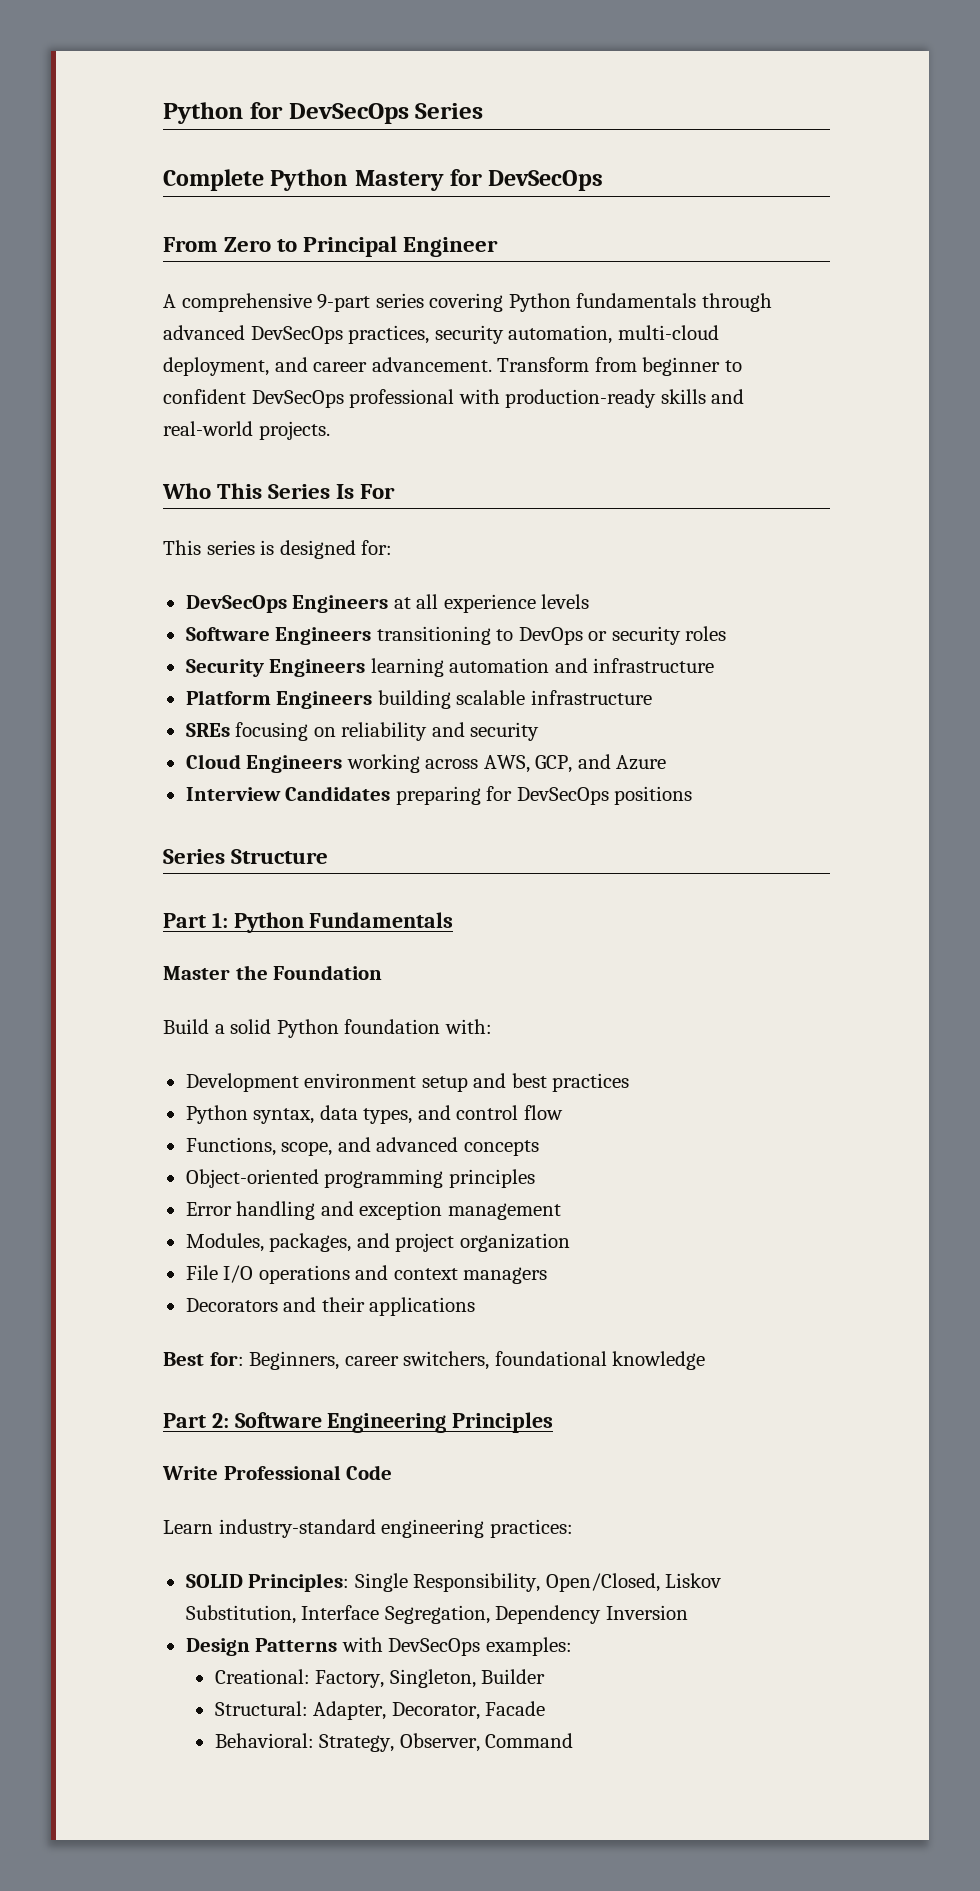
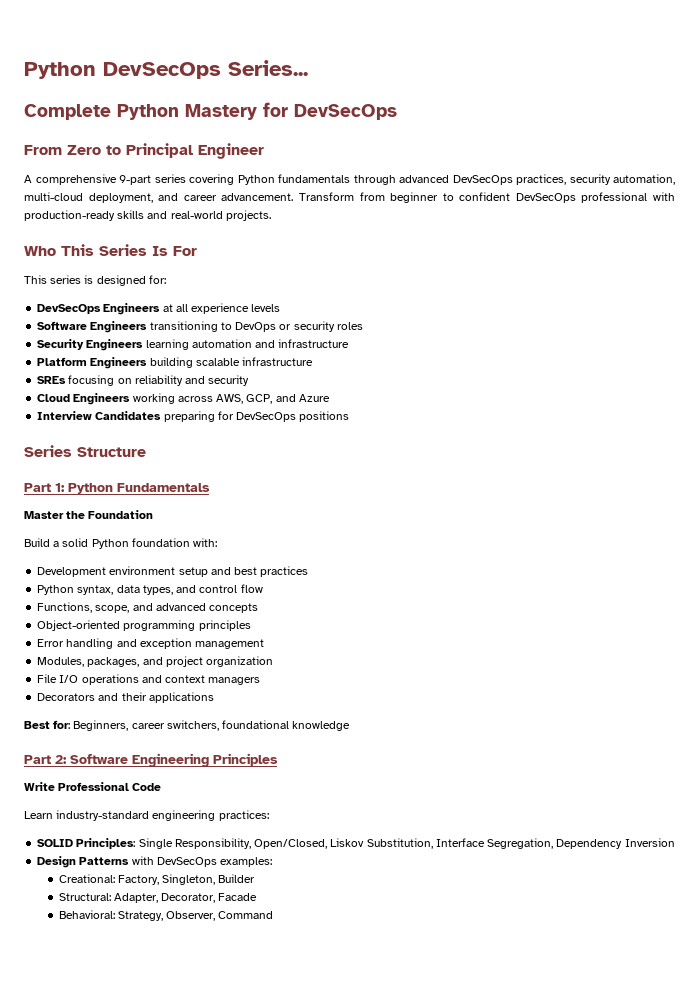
- Python for DevSecOps Series
+ Python DevSecOps Series...

